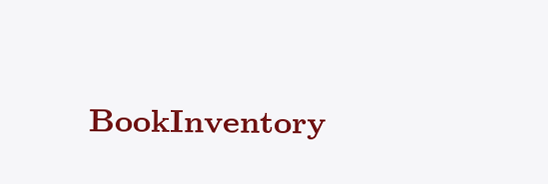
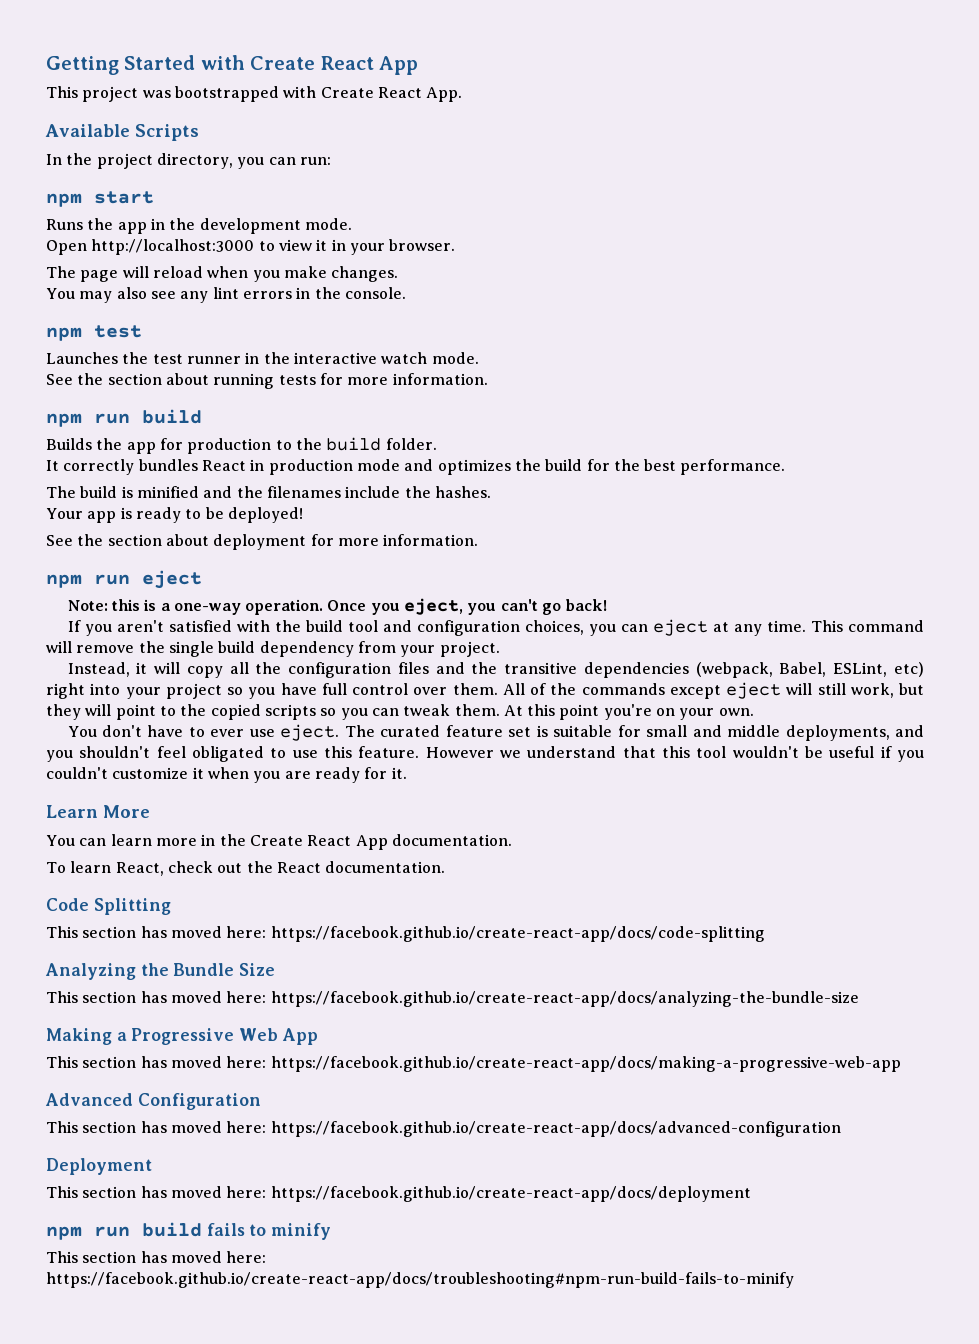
- BookInventory
+ Getting Started with Create React App
+ This project was bootstrapped with Create React App.
+ Available Scripts
+ In the project directory, you can run:
+ npm start
+ Runs the app in the development mode.
+ Open http://localhost:3000 to view it in your browser.
+ The page will reload when you make changes.
+ You may also see any lint errors in the console.
+ npm test
+ Launches the test runner in the interactive watch mode.
+ See the section about running tests for more information.
+ npm run build
+ Builds the app for production to the build folder.
+ It correctly bundles React in production mode and optimizes the build for the best performance.
+ The build is minified and the filenames include the hashes.
+ Your app is ready to be deployed!
+ See the section about deployment for more information.
+ npm run eject
+ Note: this is a one-way operation. Once you eject, you can't go back!
+ If you aren't satisfied with the build tool and configuration choices, you can eject at any time. This command will remove the single build dependency from your project.
+ Instead, it will copy all the configuration files and the transitive dependencies (webpack, Babel, ESLint, etc) right into your project so you have full control over them. All of the commands except eject will still work, but they will point to the copied scripts so you can tweak them. At this point you're on your own.
+ You don't have to ever use eject. The curated feature set is suitable for small and middle deployments, and you shouldn't feel obligated to use this feature. However we understand that this tool wouldn't be useful if you couldn't customize it when you are ready for it.
+ Learn More
+ You can learn more in the Create React App documentation.
+ To learn React, check out the React documentation.
+ Code Splitting
+ This section has moved here: https://facebook.github.io/create-react-app/docs/code-splitting
+ Analyzing the Bundle Size
+ This section has moved here: https://facebook.github.io/create-react-app/docs/analyzing-the-bundle-size
+ Making a Progressive Web App
+ This section has moved here: https://facebook.github.io/create-react-app/docs/making-a-progressive-web-app
+ Advanced Configuration
+ This section has moved here: https://facebook.github.io/create-react-app/docs/advanced-configuration
+ Deployment
+ This section has moved here: https://facebook.github.io/create-react-app/docs/deployment
+ npm run build fails to minify
+ This section has moved here: https://facebook.github.io/create-react-app/docs/troubleshooting#npm-run-build-fails-to-minify

